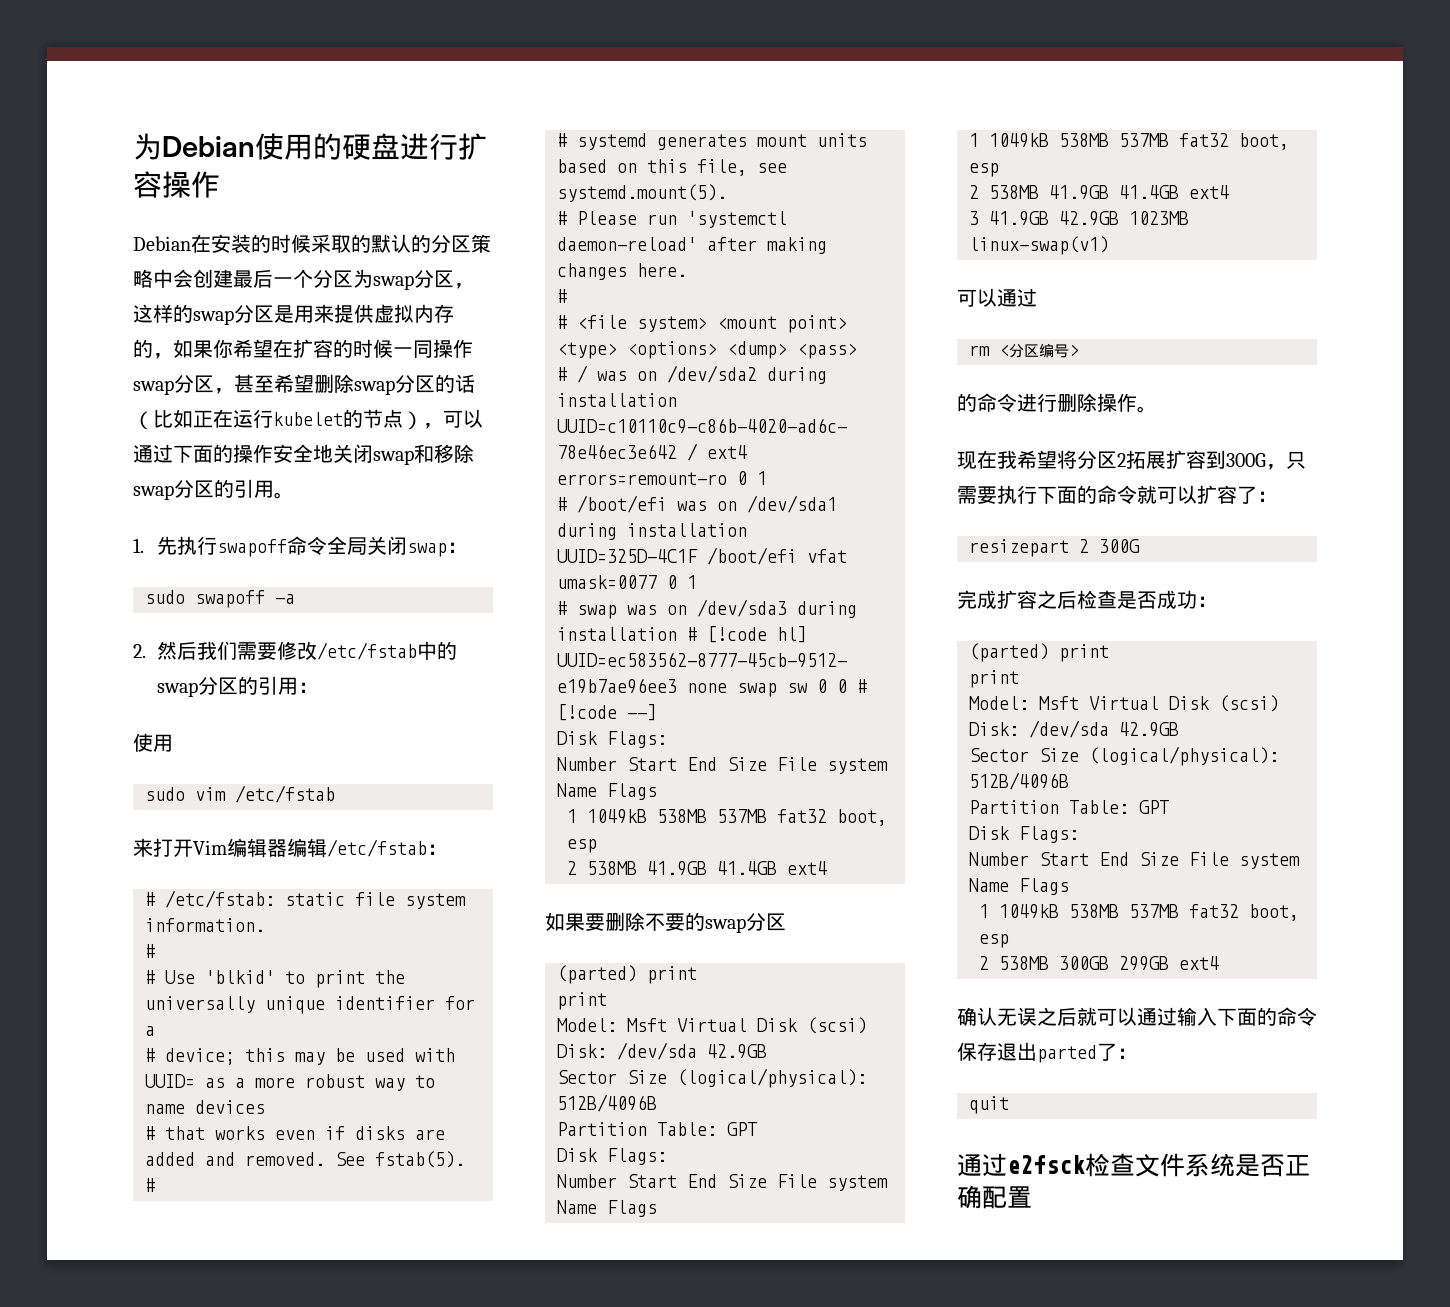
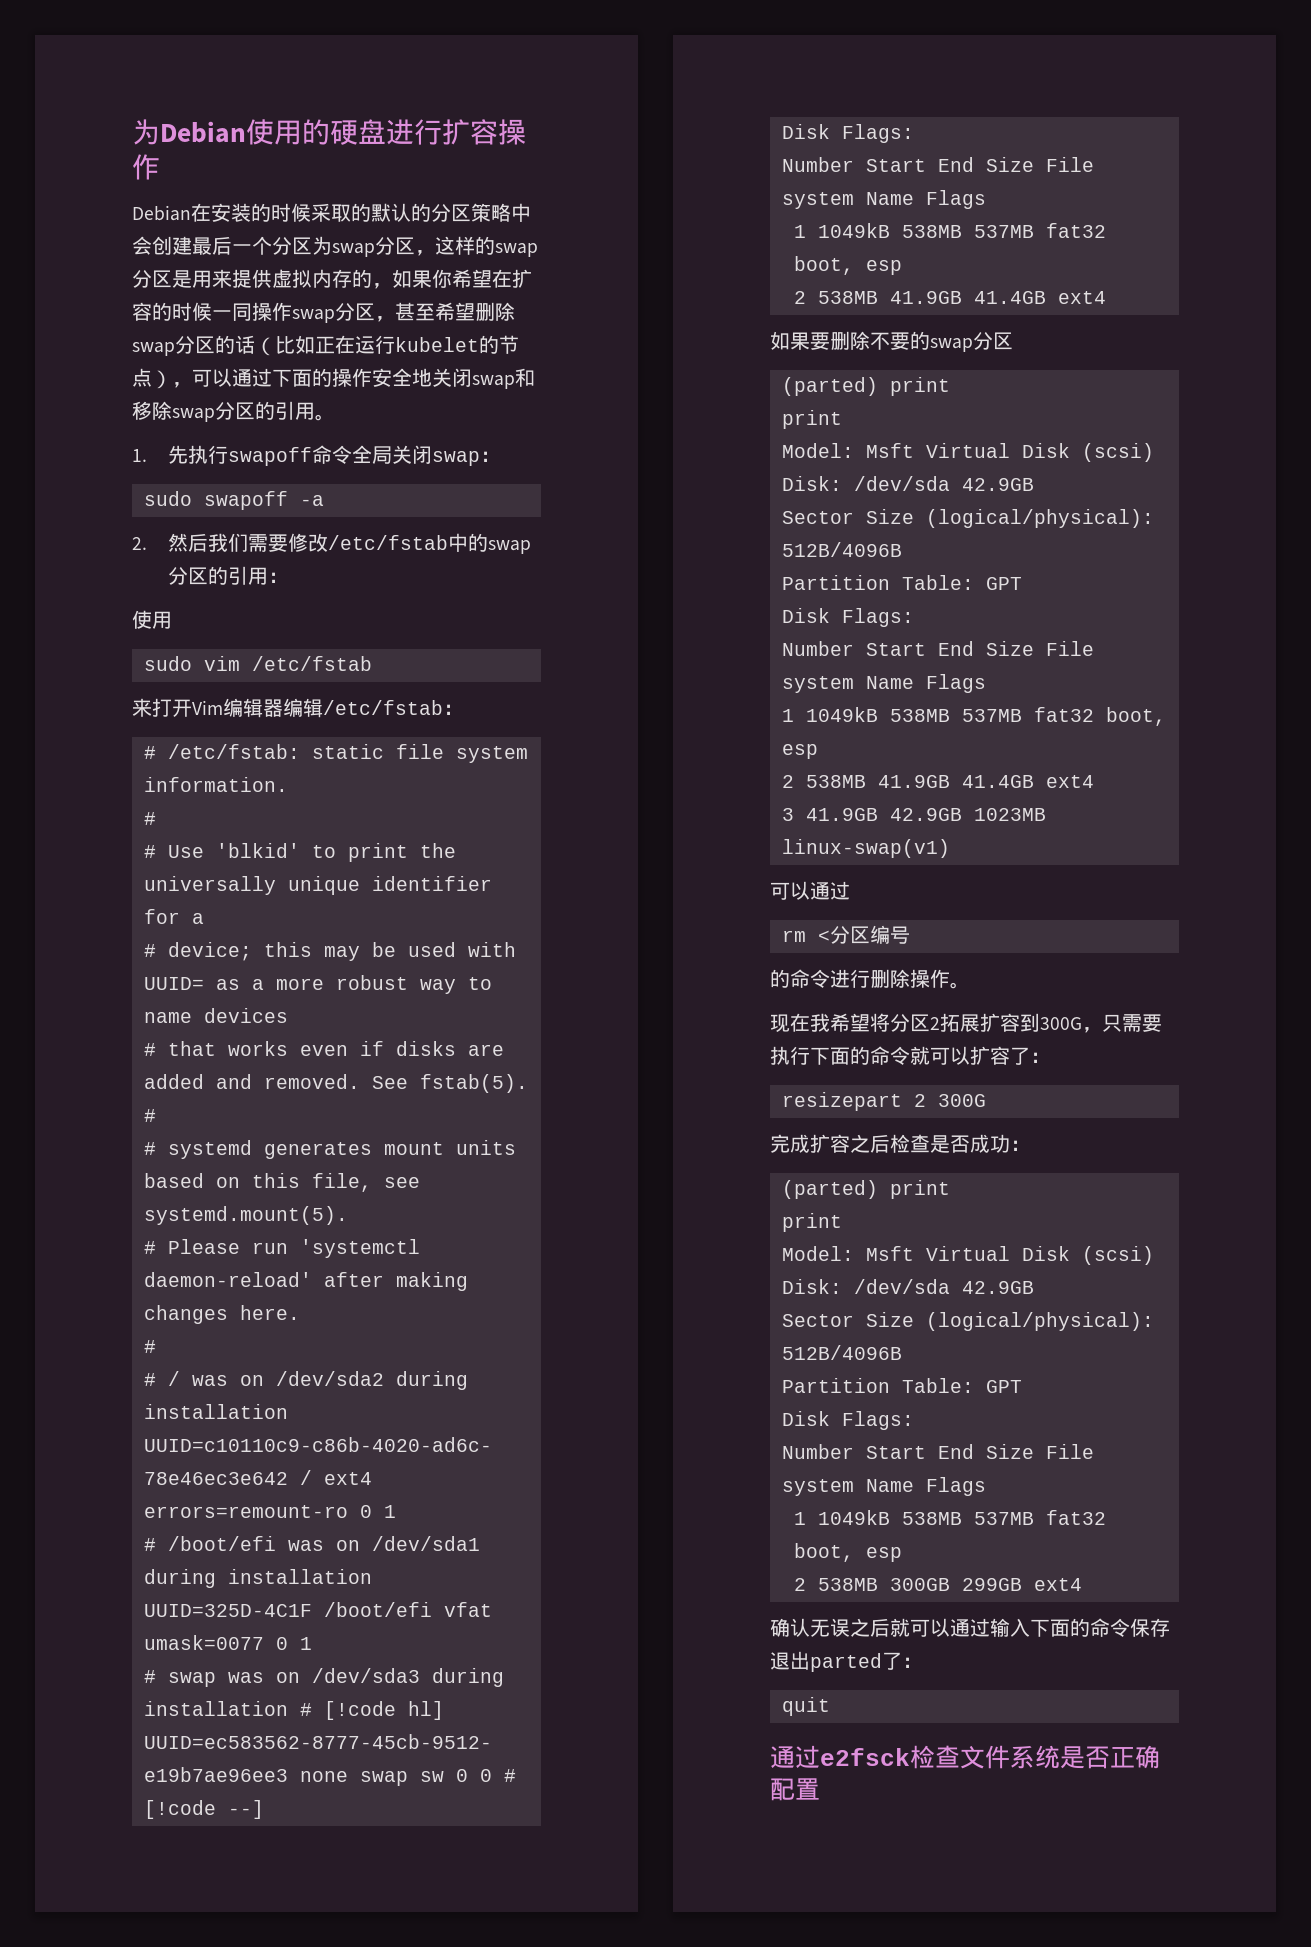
- # <file system> <mount point> <type> <options> <dump> <pass>
- rm <分区编号>
+ rm <分区编号

